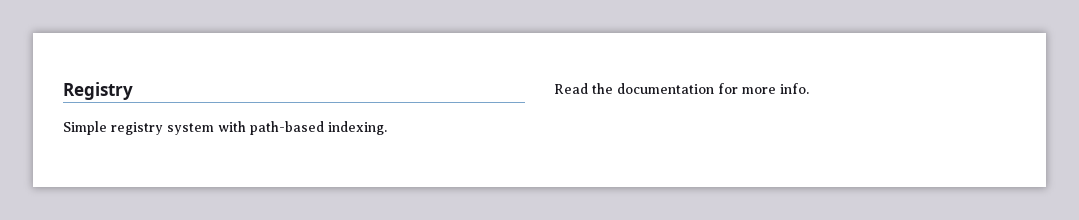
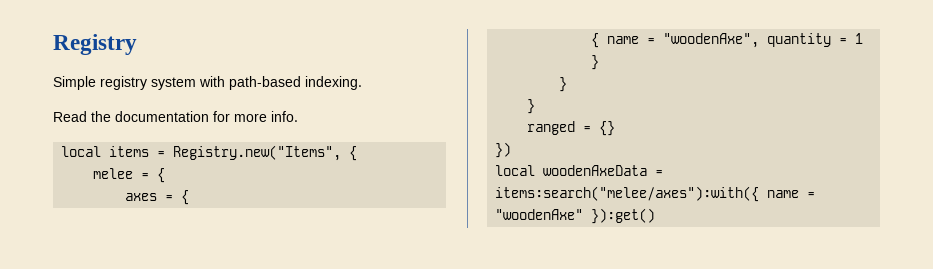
+ local items = Registry.new("Items", {
+ melee = {
+ axes = {
+ { name = "woodenAxe", quantity = 1 }
+ }
+ }
+ ranged = {}
+ })
+ local woodenAxeData = items:search("melee/axes"):with({ name = "woodenAxe" }):get()

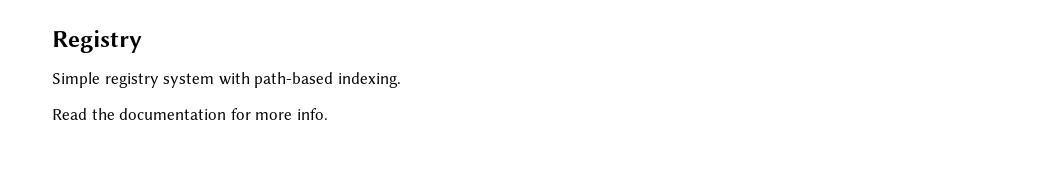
- local items = Registry.new("Items", {
- melee = {
- axes = {
- { name = "woodenAxe", quantity = 1 }
- }
- }
- ranged = {}
- })
- local woodenAxeData = items:search("melee/axes"):with({ name = "woodenAxe" }):get()

